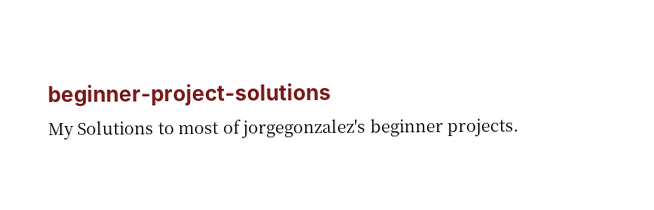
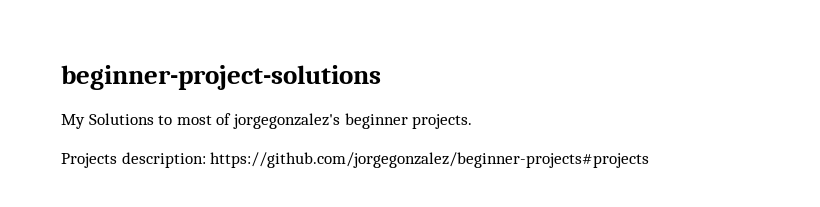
+ Projects description: https://github.com/jorgegonzalez/beginner-projects#projects

